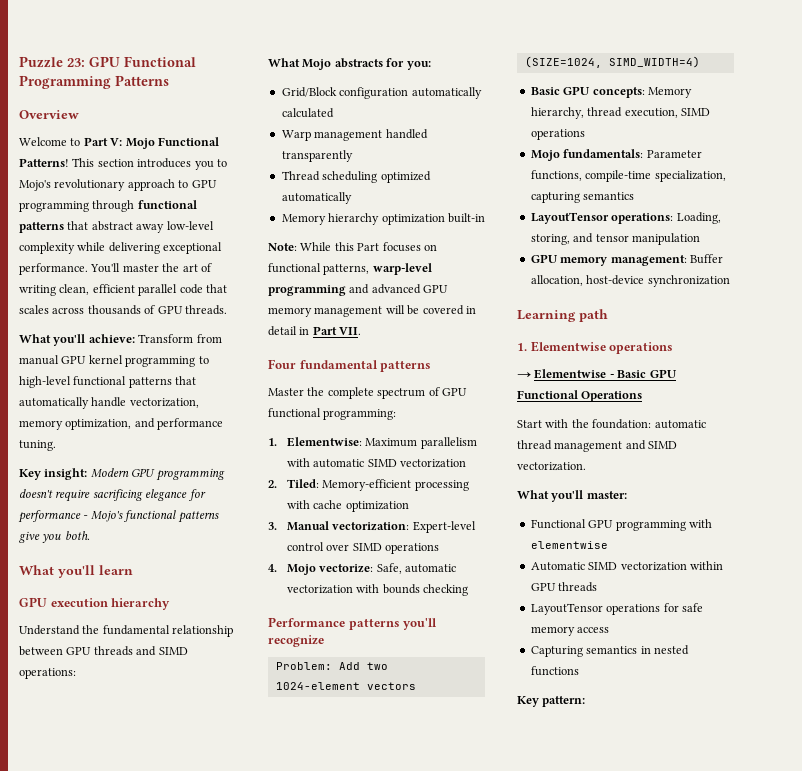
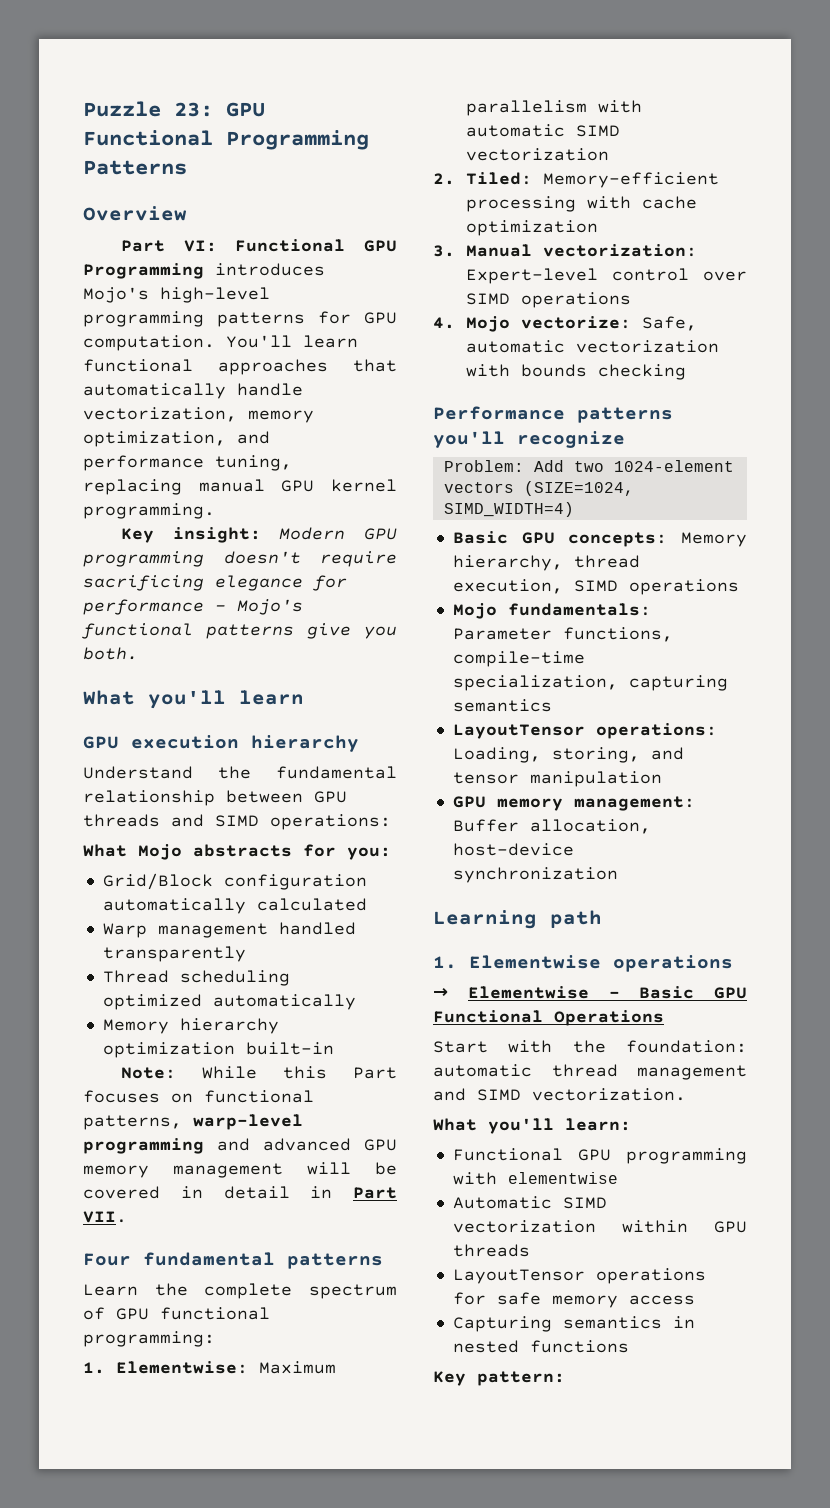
- Welcome to Part V: Mojo Functional Patterns! This section introduces you to Mojo's revolutionary approach to GPU programming through functional patterns that abstract away low-level complexity while delivering exceptional performance. You'll master the art of writing clean, efficient parallel code that scales across thousands of GPU threads.
- What you'll achieve: Transform from manual GPU kernel programming to high-level functional patterns that automatically handle vectorization, memory optimization, and performance tuning.
+ Part VI: Functional GPU Programming introduces Mojo's high-level programming patterns for GPU computation. You'll learn functional approaches that automatically handle vectorization, memory optimization, and performance tuning, replacing manual GPU kernel programming.
- Master the complete spectrum of GPU functional programming:
+ Learn the complete spectrum of GPU functional programming:
- What you'll master:
+ What you'll learn:

